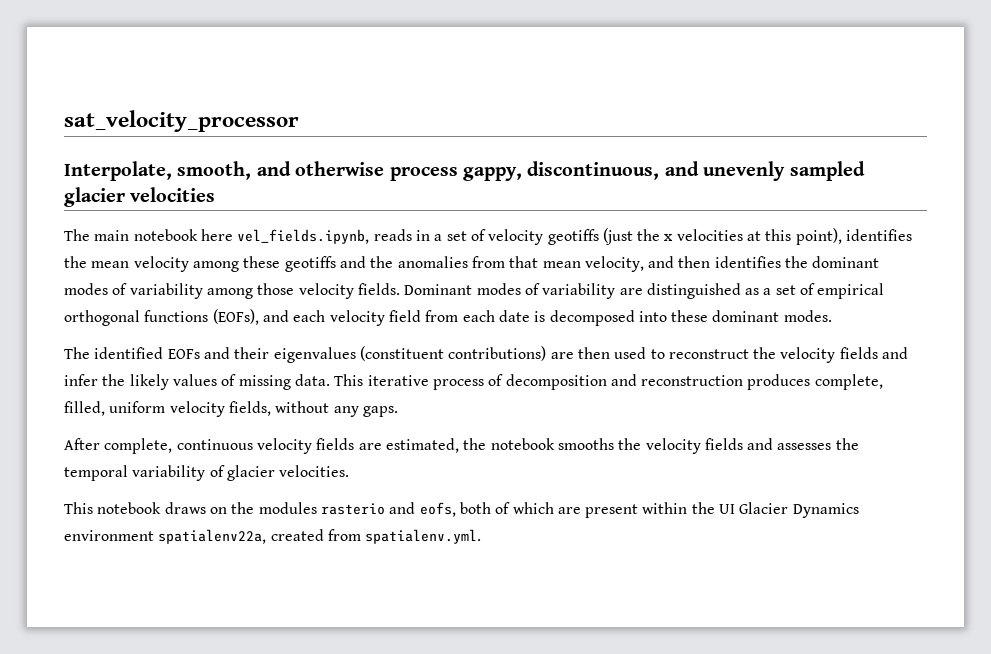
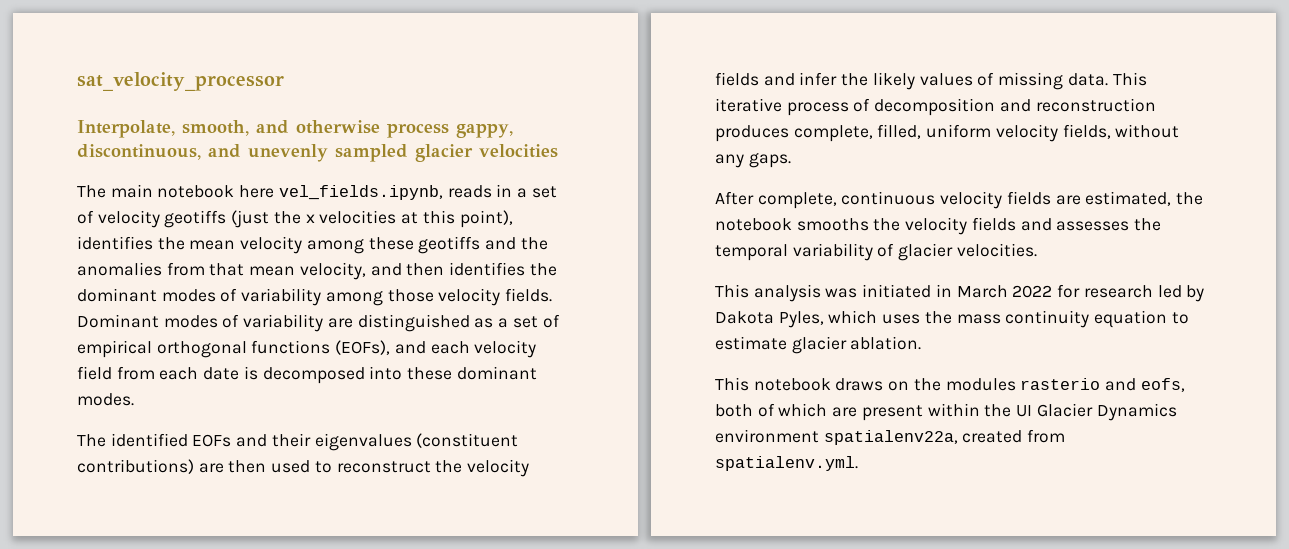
+ This analysis was initiated in March 2022 for research led by Dakota Pyles, which uses the mass continuity equation to estimate glacier ablation.

